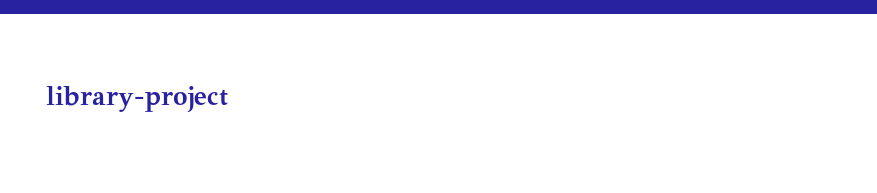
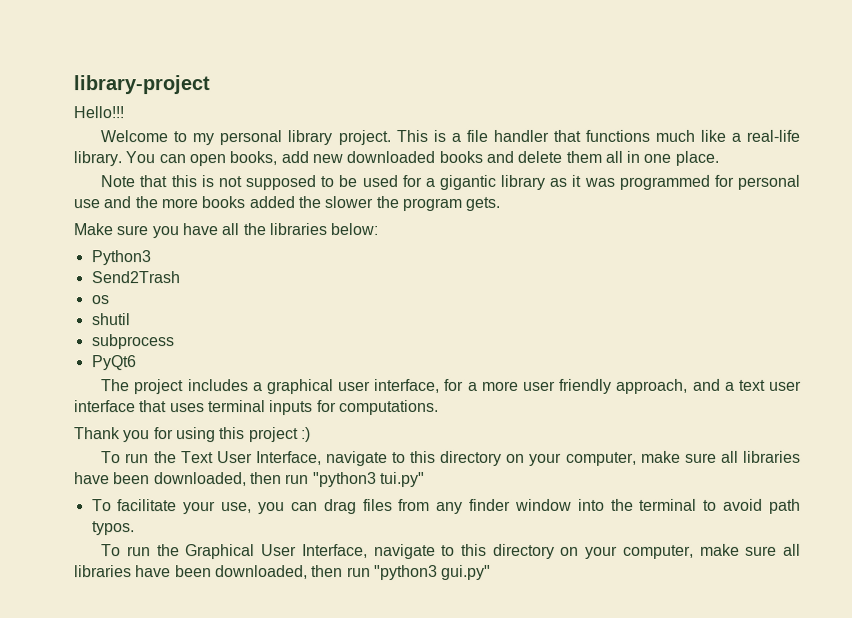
+ Hello!!!
+ Welcome to my personal library project. This is a file handler that functions much like a real-life library. You can open books, add new downloaded books and delete them all in one place.
+ Note that this is not supposed to be used for a gigantic library as it was programmed for personal use and the more books added the slower the program gets.
+ Make sure you have all the libraries below:
+ Python3
+ Send2Trash
+ os
+ shutil
+ subprocess
+ PyQt6
+ The project includes a graphical user interface, for a more user friendly approach, and a text user interface that uses terminal inputs for computations.
+ Thank you for using this project :)
+ To run the Text User Interface, navigate to this directory on your computer, make sure all libraries have been downloaded, then run "python3 tui.py"
+ To facilitate your use, you can drag files from any finder window into the terminal to avoid path typos.
+ To run the Graphical User Interface, navigate to this directory on your computer, make sure all libraries have been downloaded, then run "python3 gui.py"

